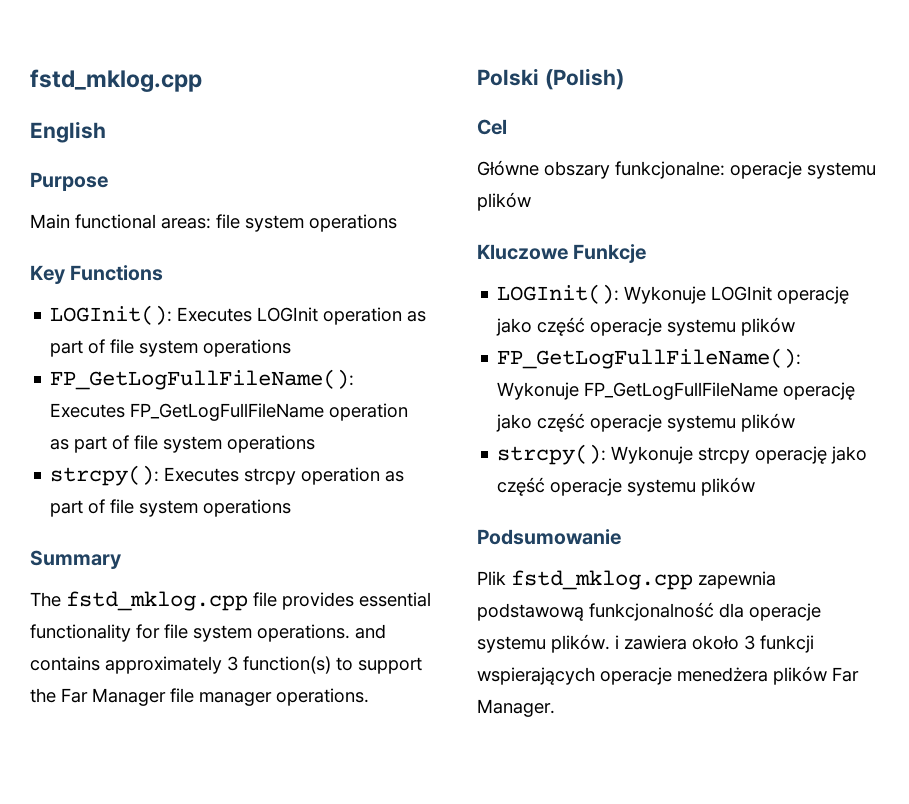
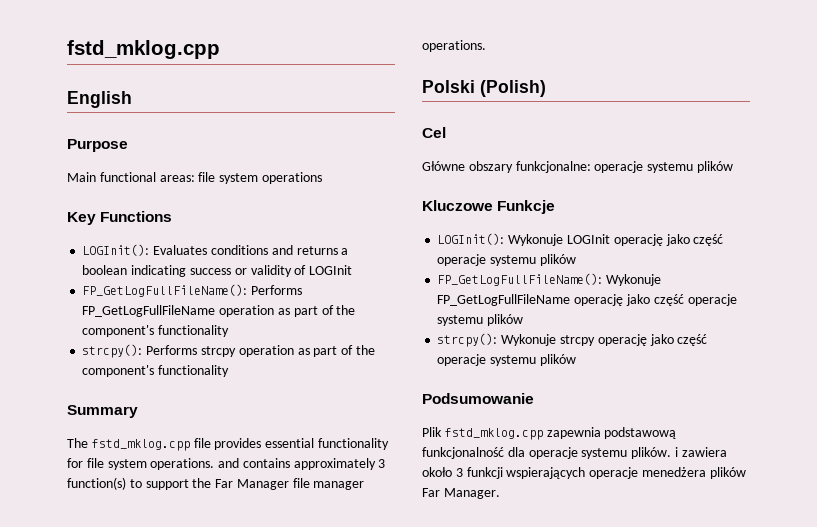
- LOGInit(): Executes LOGInit operation as part of file system operations
- FP_GetLogFullFileName(): Executes FP_GetLogFullFileName operation as part of file system operations
- strcpy(): Executes strcpy operation as part of file system operations
+ LOGInit(): Evaluates conditions and returns a boolean indicating success or validity of LOGInit
+ FP_GetLogFullFileName(): Performs FP_GetLogFullFileName operation as part of the component's functionality
+ strcpy(): Performs strcpy operation as part of the component's functionality

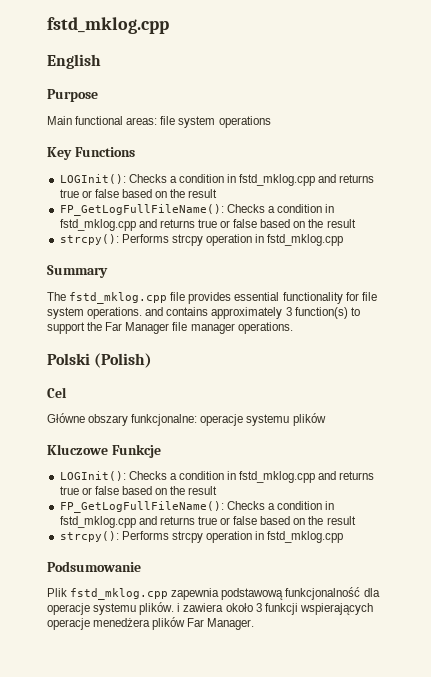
  Key Functions
- LOGInit(): Evaluates conditions and returns a boolean indicating success or validity of LOGInit
- FP_GetLogFullFileName(): Performs FP_GetLogFullFileName operation as part of the component's functionality
- strcpy(): Performs strcpy operation as part of the component's functionality
+ LOGInit(): Checks a condition in fstd_mklog.cpp and returns true or false based on the result
+ FP_GetLogFullFileName(): Checks a condition in fstd_mklog.cpp and returns true or false based on the result
+ strcpy(): Performs strcpy operation in fstd_mklog.cpp
  Kluczowe Funkcje
- LOGInit(): Wykonuje LOGInit operację jako część operacje systemu plików
- FP_GetLogFullFileName(): Wykonuje FP_GetLogFullFileName operację jako część operacje systemu plików
- strcpy(): Wykonuje strcpy operację jako część operacje systemu plików
+ LOGInit(): Checks a condition in fstd_mklog.cpp and returns true or false based on the result
+ FP_GetLogFullFileName(): Checks a condition in fstd_mklog.cpp and returns true or false based on the result
+ strcpy(): Performs strcpy operation in fstd_mklog.cpp

